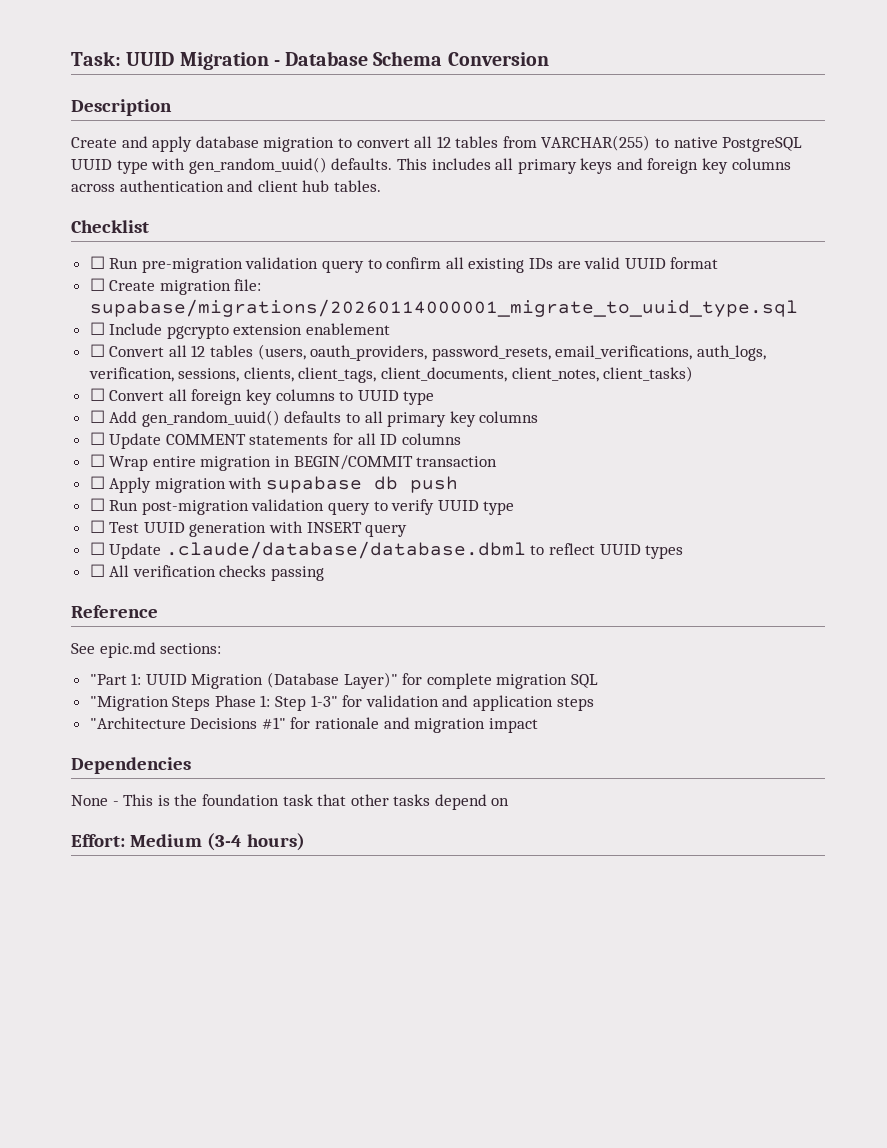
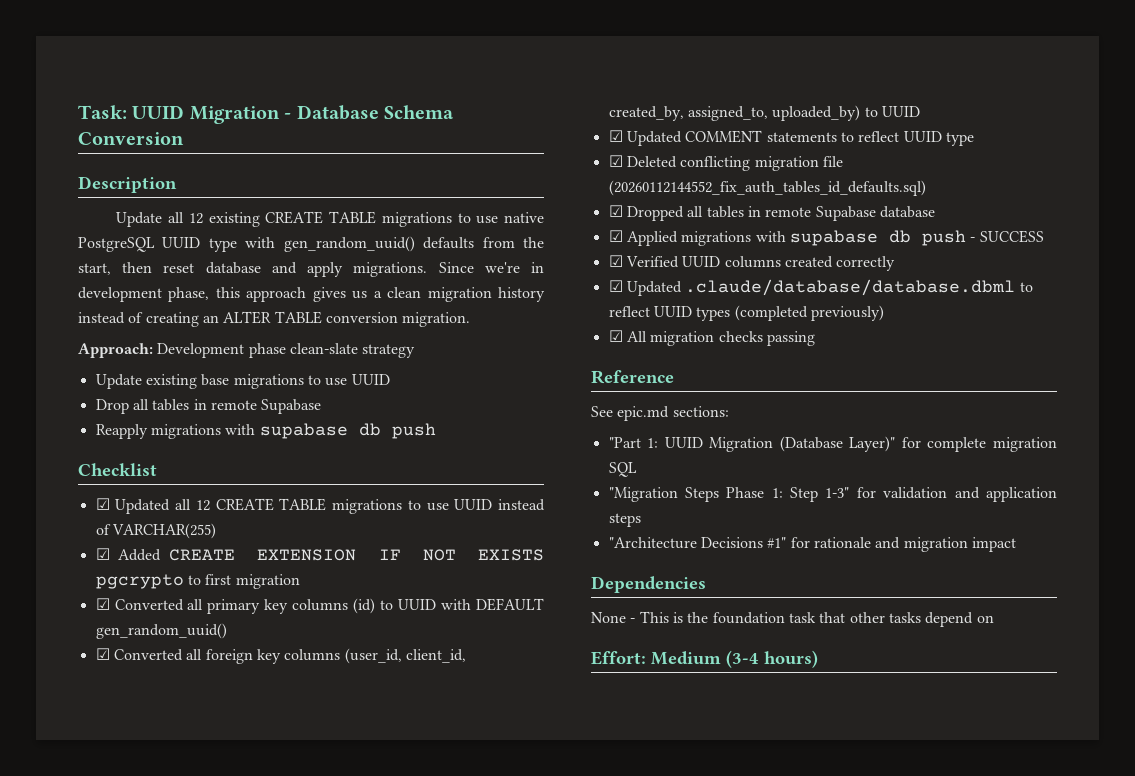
- Create and apply database migration to convert all 12 tables from VARCHAR(255) to native PostgreSQL UUID type with gen_random_uuid() defaults. This includes all primary keys and foreign key columns across authentication and client hub tables.
+ Update all 12 existing CREATE TABLE migrations to use native PostgreSQL UUID type with gen_random_uuid() defaults from the start, then reset database and apply migrations. Since we're in development phase, this approach gives us a clean migration history instead of creating an ALTER TABLE conversion migration.
+ Approach: Development phase clean-slate strategy
+ Update existing base migrations to use UUID
+ Drop all tables in remote Supabase
+ Reapply migrations with supabase db push
  Checklist
- ☐ Run pre-migration validation query to confirm all existing IDs are valid UUID format
- ☐ Create migration file: supabase/migrations/20260114000001_migrate_to_uuid_type.sql
- ☐ Include pgcrypto extension enablement
- ☐ Convert all 12 tables (users, oauth_providers, password_resets, email_verifications, auth_logs, verification, sessions, clients, client_tags, client_documents, client_notes, client_tasks)
- ☐ Convert all foreign key columns to UUID type
- ☐ Add gen_random_uuid() defaults to all primary key columns
- ☐ Update COMMENT statements for all ID columns
- ☐ Wrap entire migration in BEGIN/COMMIT transaction
- ☐ Apply migration with supabase db push
- ☐ Run post-migration validation query to verify UUID type
- ☐ Test UUID generation with INSERT query
- ☐ Update .claude/database/database.dbml to reflect UUID types
- ☐ All verification checks passing
+ ☑ Updated all 12 CREATE TABLE migrations to use UUID instead of VARCHAR(255)
+ ☑ Added CREATE EXTENSION IF NOT EXISTS pgcrypto to first migration
+ ☑ Converted all primary key columns (id) to UUID with DEFAULT gen_random_uuid()
+ ☑ Converted all foreign key columns (user_id, client_id, created_by, assigned_to, uploaded_by) to UUID
+ ☑ Updated COMMENT statements to reflect UUID type
+ ☑ Deleted conflicting migration file (20260112144552_fix_auth_tables_id_defaults.sql)
+ ☑ Dropped all tables in remote Supabase database
+ ☑ Applied migrations with supabase db push - SUCCESS
+ ☑ Verified UUID columns created correctly
+ ☑ Updated .claude/database/database.dbml to reflect UUID types (completed previously)
+ ☑ All migration checks passing

